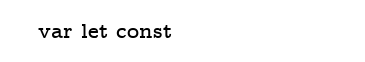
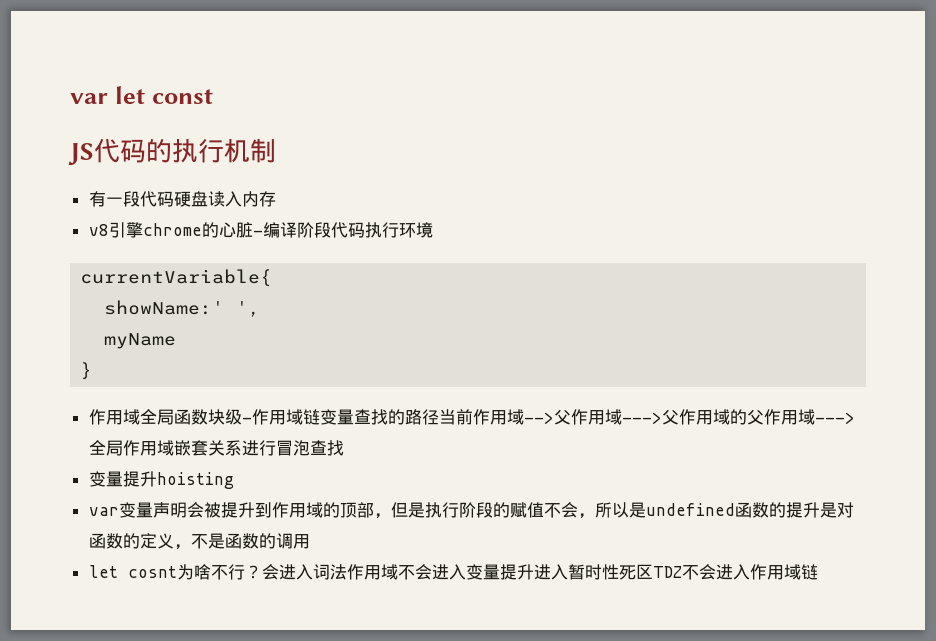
+ JS代码的执行机制
+ 有一段代码硬盘读入内存
+ v8引擎chrome的心脏-编译阶段代码执行环境
+ currentVariable{
+ showName:' ',
+ myName
+ }
+ 作用域全局函数块级-作用域链变量查找的路径当前作用域-->父作用域--->父作用域的父作用域--->全局作用域嵌套关系进行冒泡查找
+ 变量提升hoisting
+ var变量声明会被提升到作用域的顶部，但是执行阶段的赋值不会，所以是undefined函数的提升是对函数的定义，不是函数的调用
+ let cosnt为啥不行？会进入词法作用域不会进入变量提升进入暂时性死区TDZ不会进入作用域链

